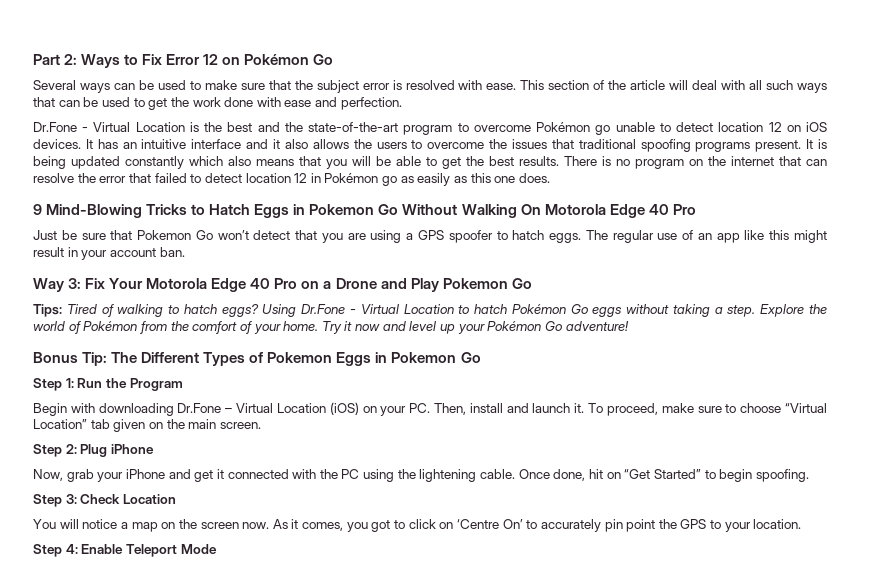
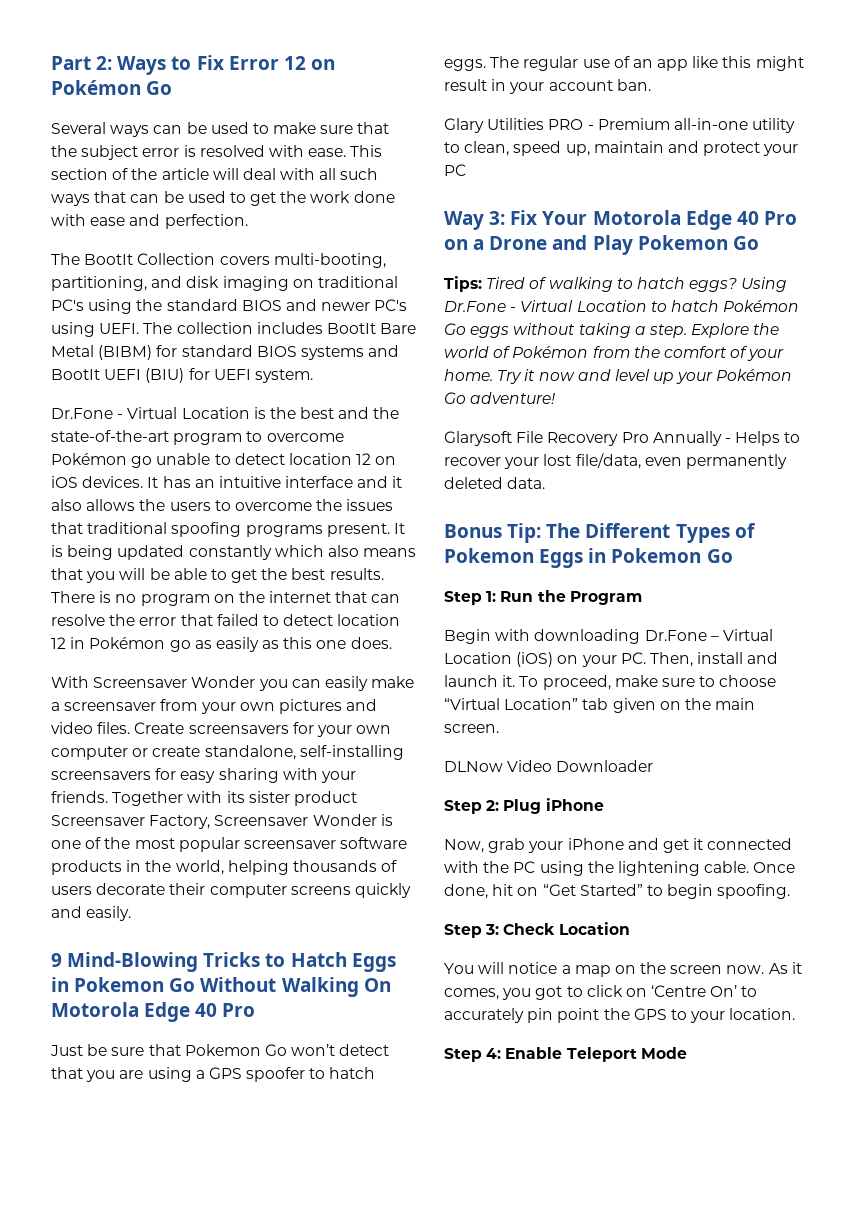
+ The BootIt Collection covers multi-booting, partitioning, and disk imaging on traditional PC's using the standard BIOS and newer PC's using UEFI. The collection includes BootIt Bare Metal (BIBM) for standard BIOS systems and BootIt UEFI (BIU) for UEFI system.
+ With Screensaver Wonder you can easily make a screensaver from your own pictures and video files. Create screensavers for your own computer or create standalone, self-installing screensavers for easy sharing with your friends. Together with its sister product Screensaver Factory, Screensaver Wonder is one of the most popular screensaver software products in the world, helping thousands of users decorate their computer screens quickly and easily.
+ Glary Utilities PRO - Premium all-in-one utility to clean, speed up, maintain and protect your PC
+ Glarysoft File Recovery Pro Annually - Helps to recover your lost file/data, even permanently deleted data.
+ DLNow Video Downloader

